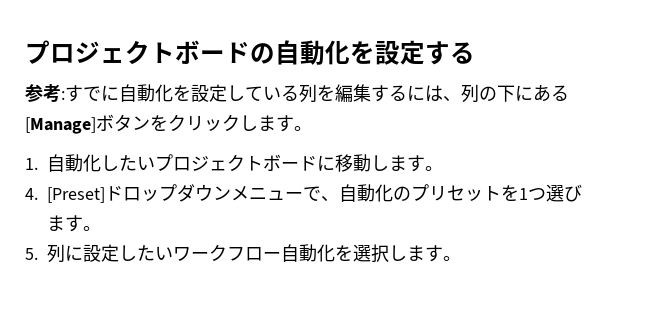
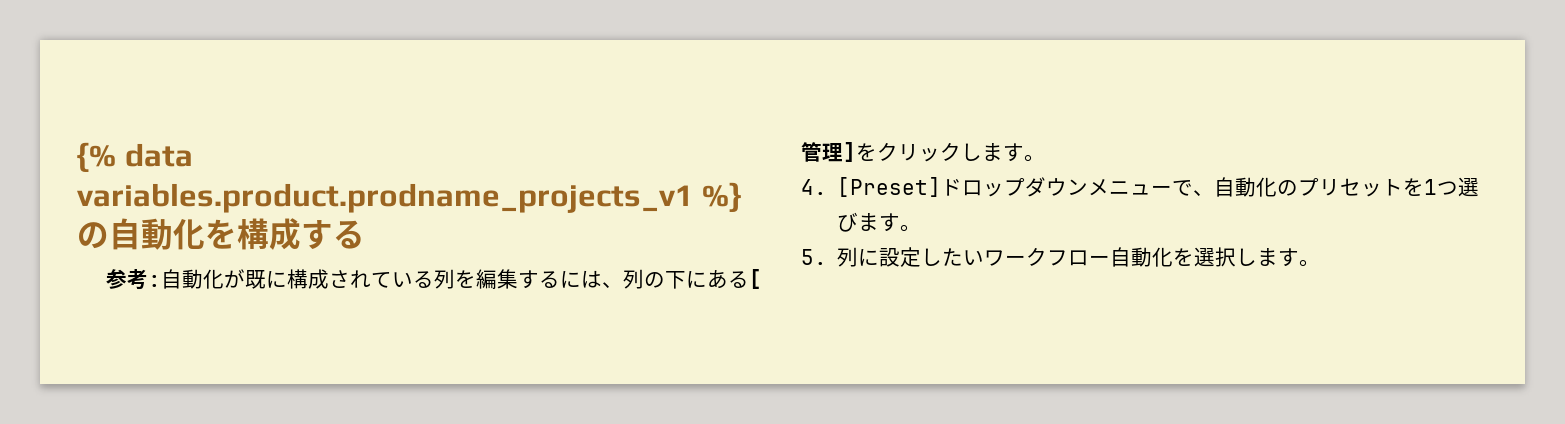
- プロジェクトボードの自動化を設定する
+ {% data variables.product.prodname_projects_v1 %}の自動化を構成する
- 参考:すでに自動化を設定している列を編集するには、列の下にある[Manage]ボタンをクリックします。
+ 参考:自動化が既に構成されている列を編集するには、列の下にある[管理]をクリックします。
- 1.自動化したいプロジェクトボードに移動します。

